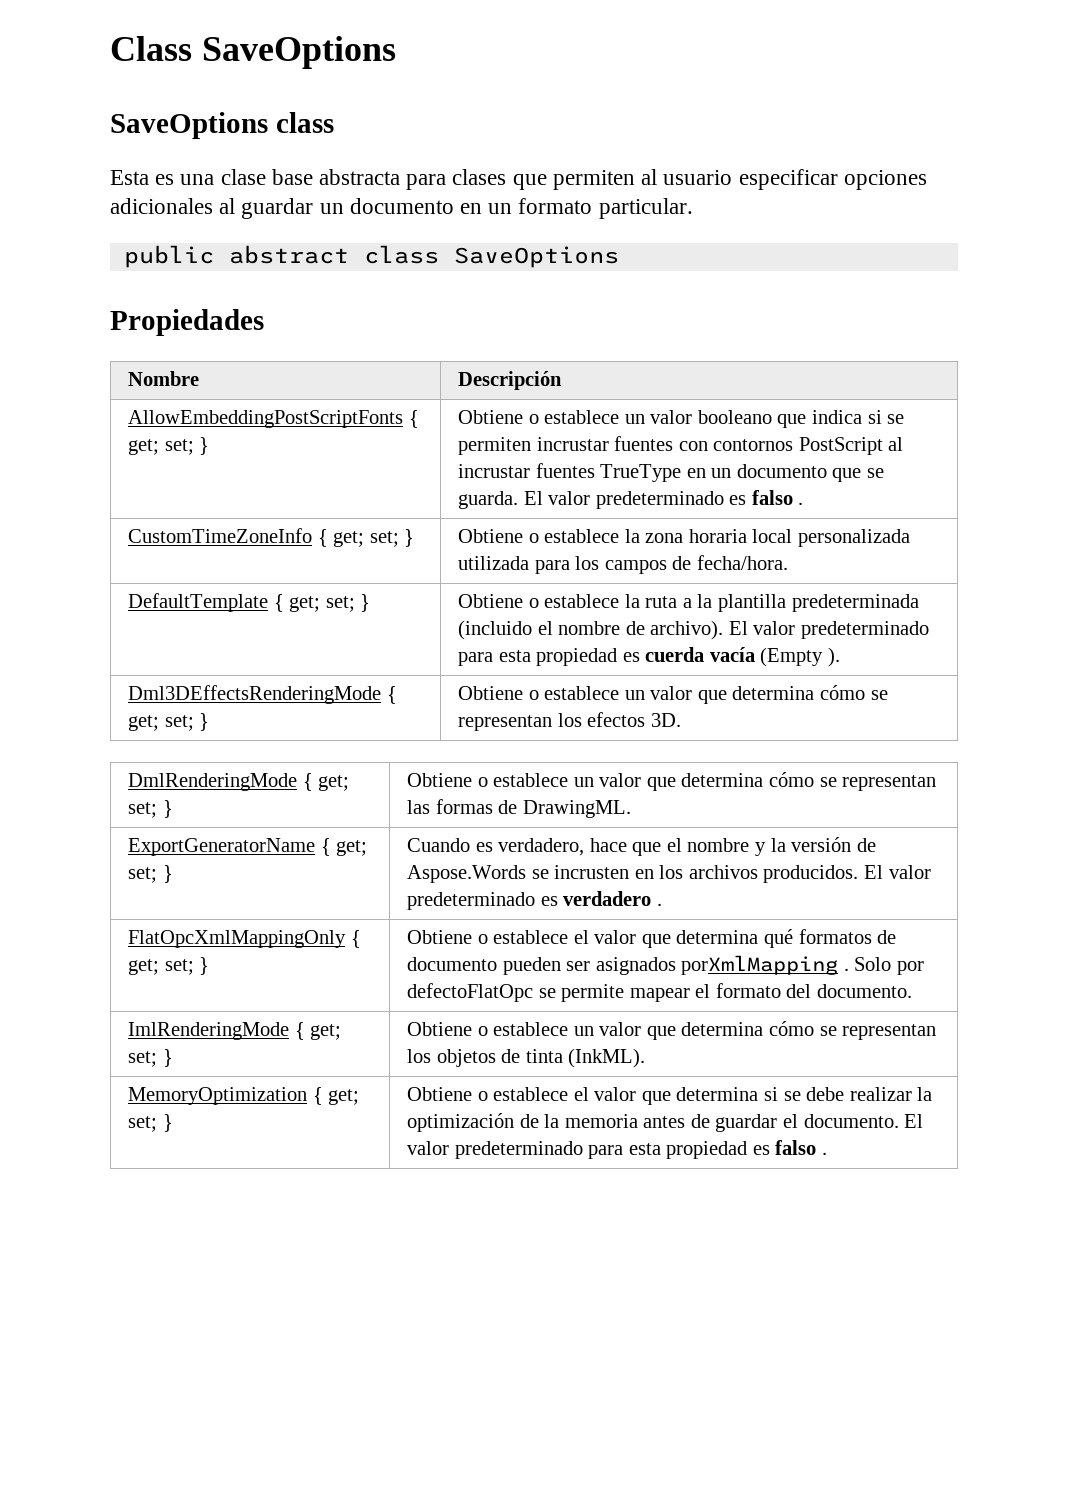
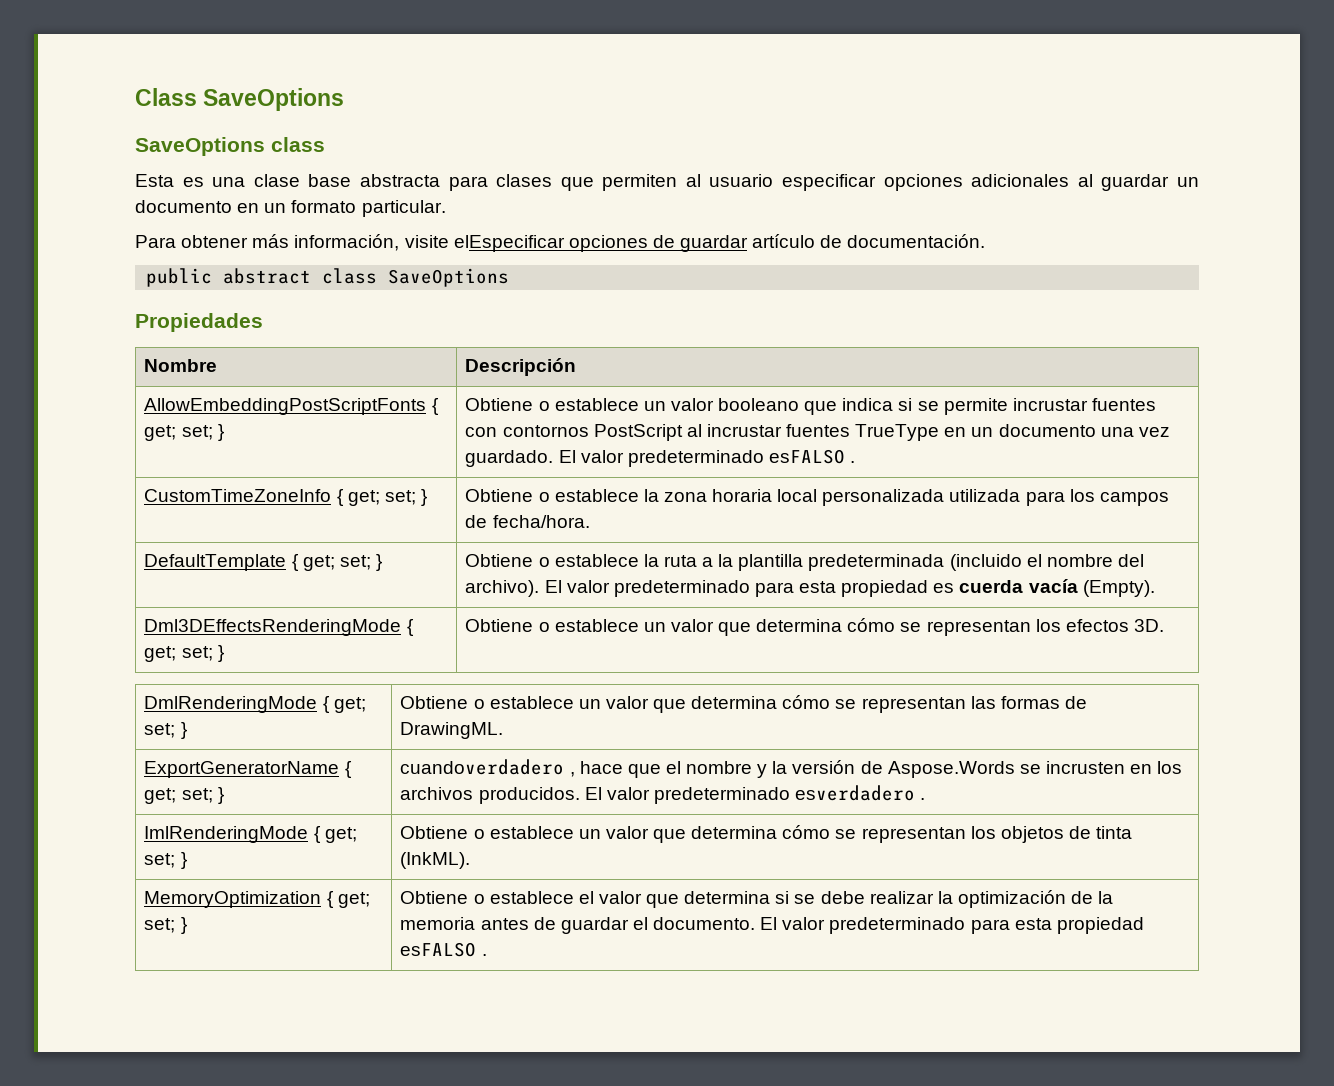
+ Para obtener más información, visite elEspecificar opciones de guardar artículo de documentación.
- AllowEmbeddingPostScriptFonts { get; set; } | Obtiene o establece un valor booleano que indica si se permiten incrustar fuentes con contornos PostScript al incrustar fuentes TrueType en un documento que se guarda. El valor predeterminado es falso .
+ AllowEmbeddingPostScriptFonts { get; set; } | Obtiene o establece un valor booleano que indica si se permite incrustar fuentes con contornos PostScript al incrustar fuentes TrueType en un documento una vez guardado. El valor predeterminado esFALSO .
- DefaultTemplate { get; set; } | Obtiene o establece la ruta a la plantilla predeterminada (incluido el nombre de archivo). El valor predeterminado para esta propiedad es cuerda vacía (Empty ).
+ DefaultTemplate { get; set; } | Obtiene o establece la ruta a la plantilla predeterminada (incluido el nombre del archivo). El valor predeterminado para esta propiedad es cuerda vacía (Empty).
- ExportGeneratorName { get; set; } | Cuando es verdadero, hace que el nombre y la versión de Aspose.Words se incrusten en los archivos producidos. El valor predeterminado es verdadero .
- FlatOpcXmlMappingOnly { get; set; } | Obtiene o establece el valor que determina qué formatos de documento pueden ser asignados porXmlMapping . Solo por defectoFlatOpc se permite mapear el formato del documento.
+ ExportGeneratorName { get; set; } | cuandoverdadero , hace que el nombre y la versión de Aspose.Words se incrusten en los archivos producidos. El valor predeterminado esverdadero .
- MemoryOptimization { get; set; } | Obtiene o establece el valor que determina si se debe realizar la optimización de la memoria antes de guardar el documento. El valor predeterminado para esta propiedad es falso .
+ MemoryOptimization { get; set; } | Obtiene o establece el valor que determina si se debe realizar la optimización de la memoria antes de guardar el documento. El valor predeterminado para esta propiedad esFALSO .

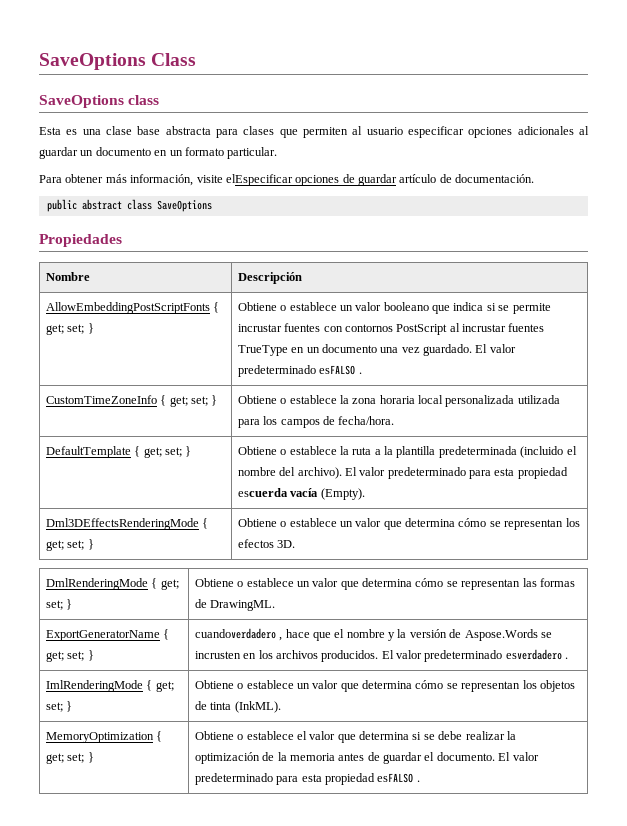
- Class SaveOptions
+ SaveOptions Class
- DefaultTemplate { get; set; } | Obtiene o establece la ruta a la plantilla predeterminada (incluido el nombre del archivo). El valor predeterminado para esta propiedad es cuerda vacía (Empty).
+ DefaultTemplate { get; set; } | Obtiene o establece la ruta a la plantilla predeterminada (incluido el nombre del archivo). El valor predeterminado para esta propiedad escuerda vacía (Empty).

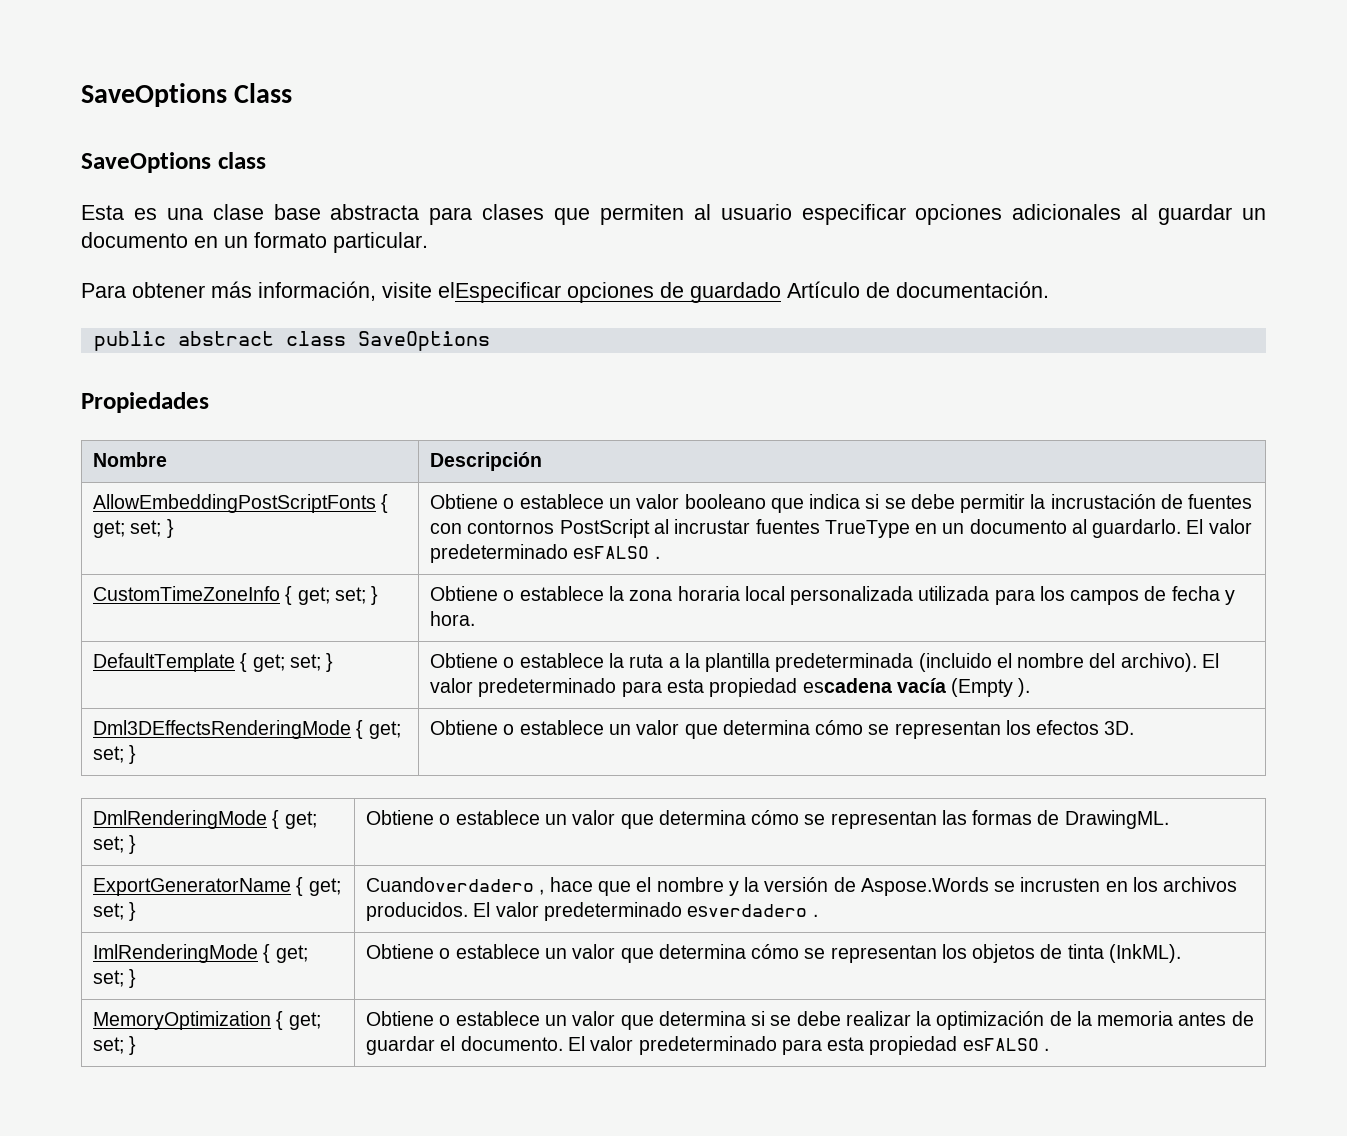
- Para obtener más información, visite elEspecificar opciones de guardar artículo de documentación.
+ Para obtener más información, visite elEspecificar opciones de guardado Artículo de documentación.
- AllowEmbeddingPostScriptFonts { get; set; } | Obtiene o establece un valor booleano que indica si se permite incrustar fuentes con contornos PostScript al incrustar fuentes TrueType en un documento una vez guardado. El valor predeterminado esFALSO .
+ AllowEmbeddingPostScriptFonts { get; set; } | Obtiene o establece un valor booleano que indica si se debe permitir la incrustación de fuentes con contornos PostScript al incrustar fuentes TrueType en un documento al guardarlo. El valor predeterminado esFALSO .
- CustomTimeZoneInfo { get; set; } | Obtiene o establece la zona horaria local personalizada utilizada para los campos de fecha/hora.
+ CustomTimeZoneInfo { get; set; } | Obtiene o establece la zona horaria local personalizada utilizada para los campos de fecha y hora.
- DefaultTemplate { get; set; } | Obtiene o establece la ruta a la plantilla predeterminada (incluido el nombre del archivo). El valor predeterminado para esta propiedad escuerda vacía (Empty).
+ DefaultTemplate { get; set; } | Obtiene o establece la ruta a la plantilla predeterminada (incluido el nombre del archivo). El valor predeterminado para esta propiedad escadena vacía (Empty ).
- ExportGeneratorName { get; set; } | cuandoverdadero , hace que el nombre y la versión de Aspose.Words se incrusten en los archivos producidos. El valor predeterminado esverdadero .
+ ExportGeneratorName { get; set; } | Cuandoverdadero , hace que el nombre y la versión de Aspose.Words se incrusten en los archivos producidos. El valor predeterminado esverdadero .
- MemoryOptimization { get; set; } | Obtiene o establece el valor que determina si se debe realizar la optimización de la memoria antes de guardar el documento. El valor predeterminado para esta propiedad esFALSO .
+ MemoryOptimization { get; set; } | Obtiene o establece un valor que determina si se debe realizar la optimización de la memoria antes de guardar el documento. El valor predeterminado para esta propiedad esFALSO .

